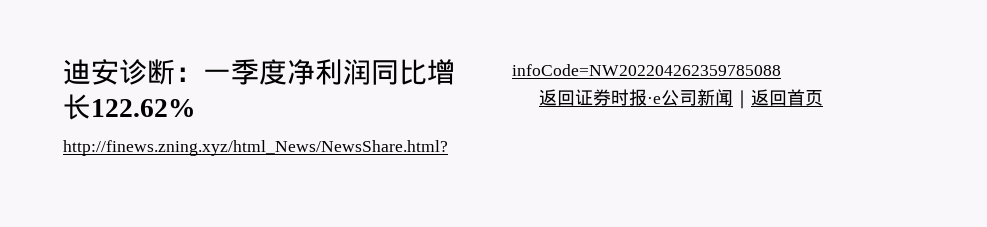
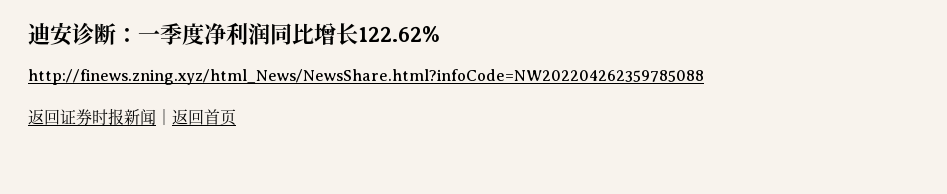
- 返回证券时报·e公司新闻｜返回首页
+ 返回证券时报新闻｜返回首页

